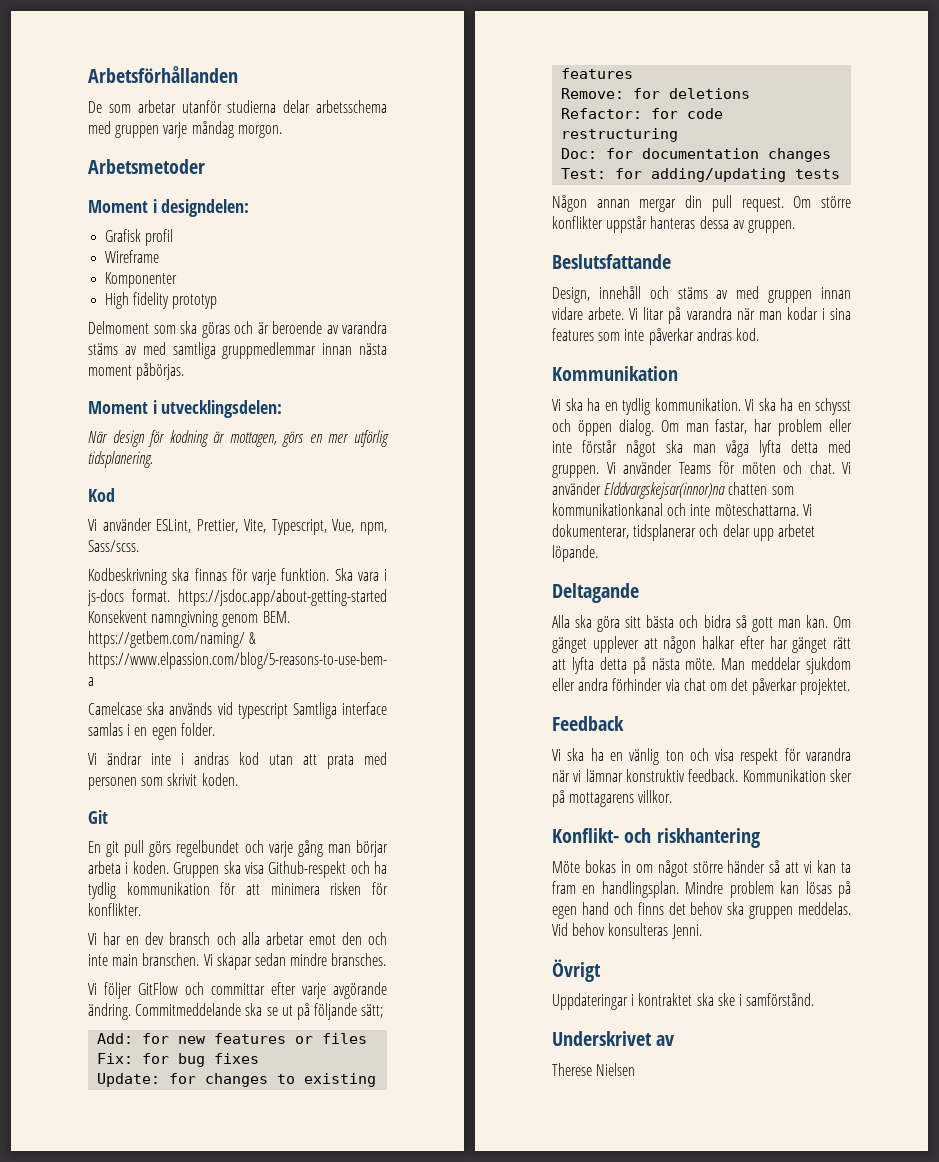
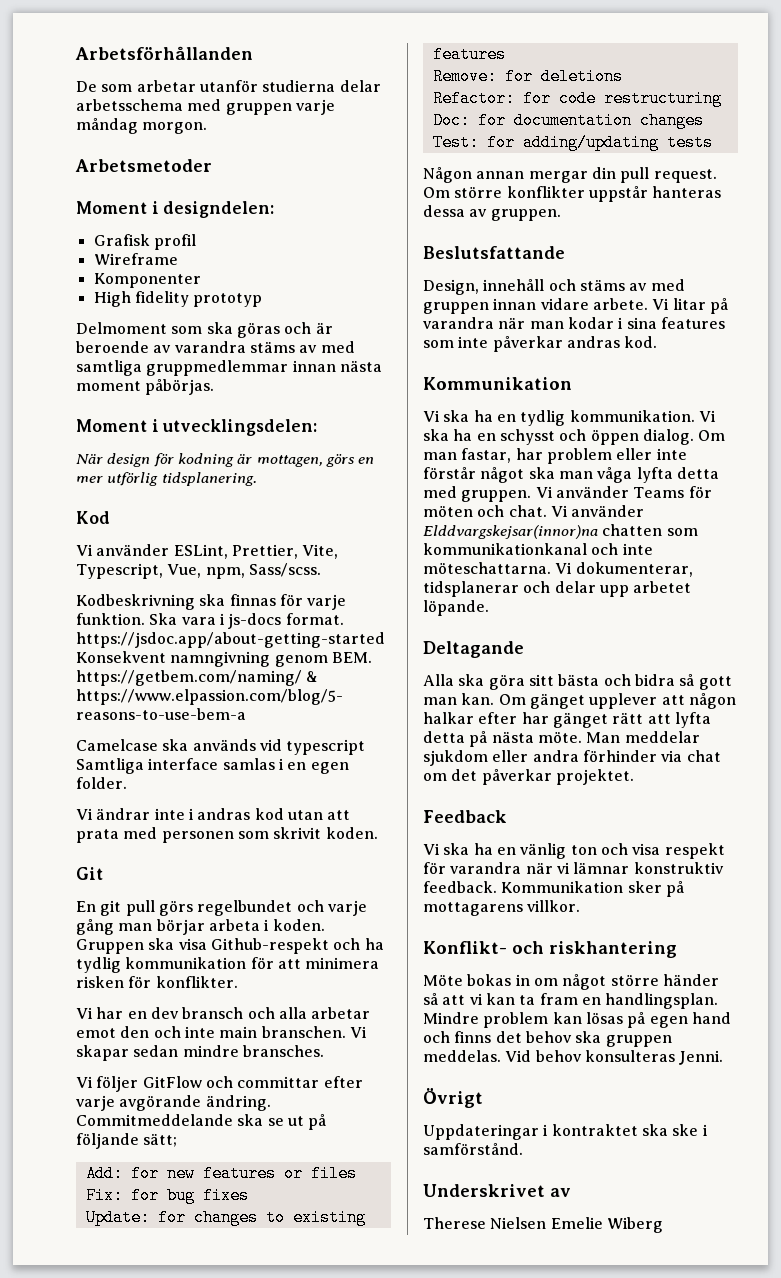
- Therese Nielsen
+ Therese Nielsen Emelie Wiberg

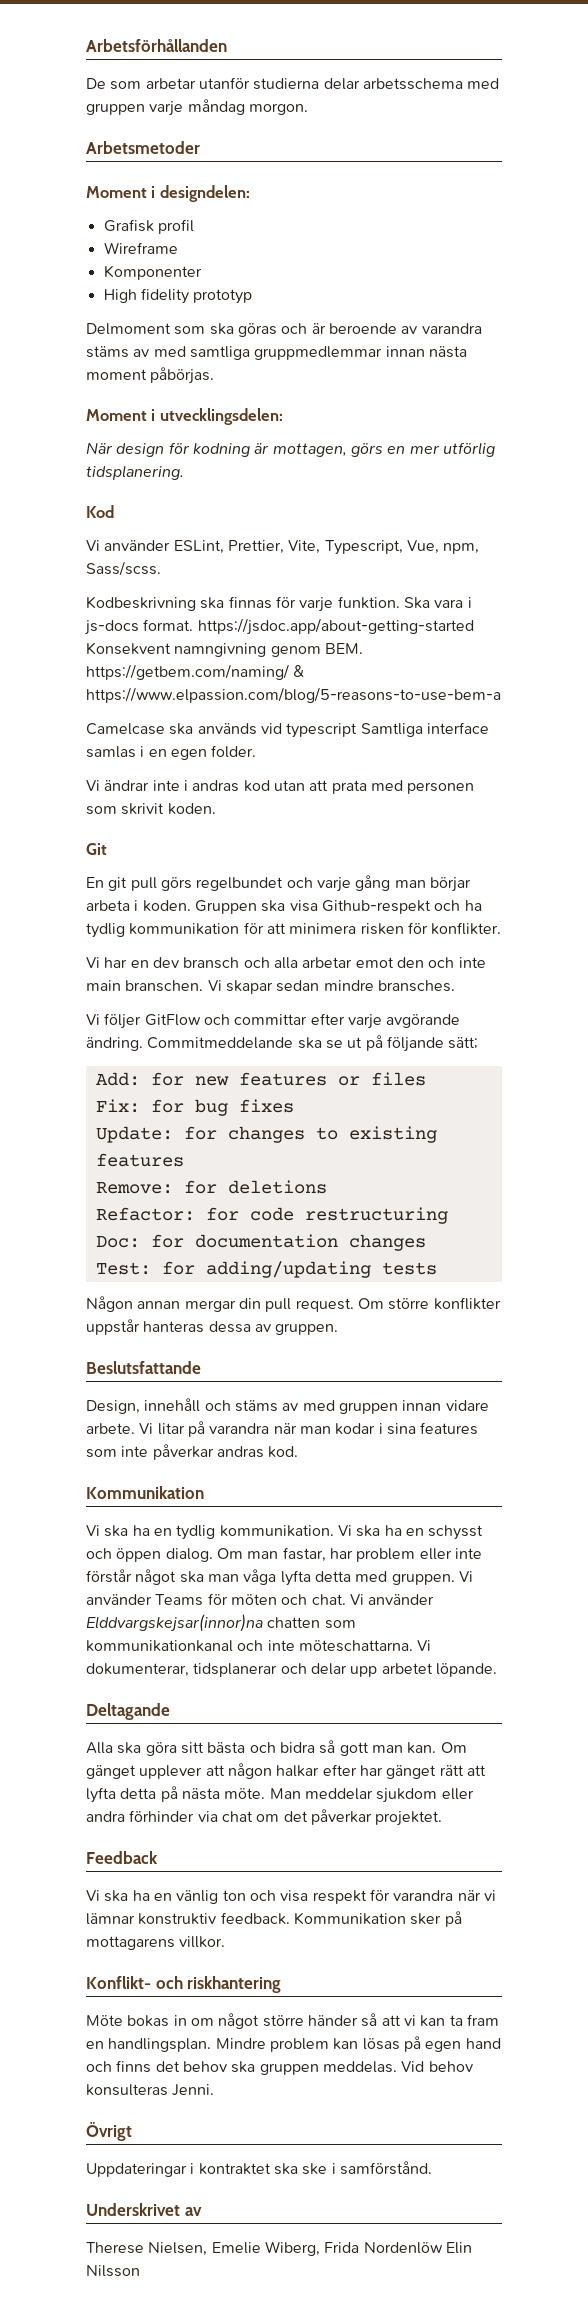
- Therese Nielsen Emelie Wiberg
+ Therese Nielsen, Emelie Wiberg, Frida Nordenlöw Elin Nilsson

